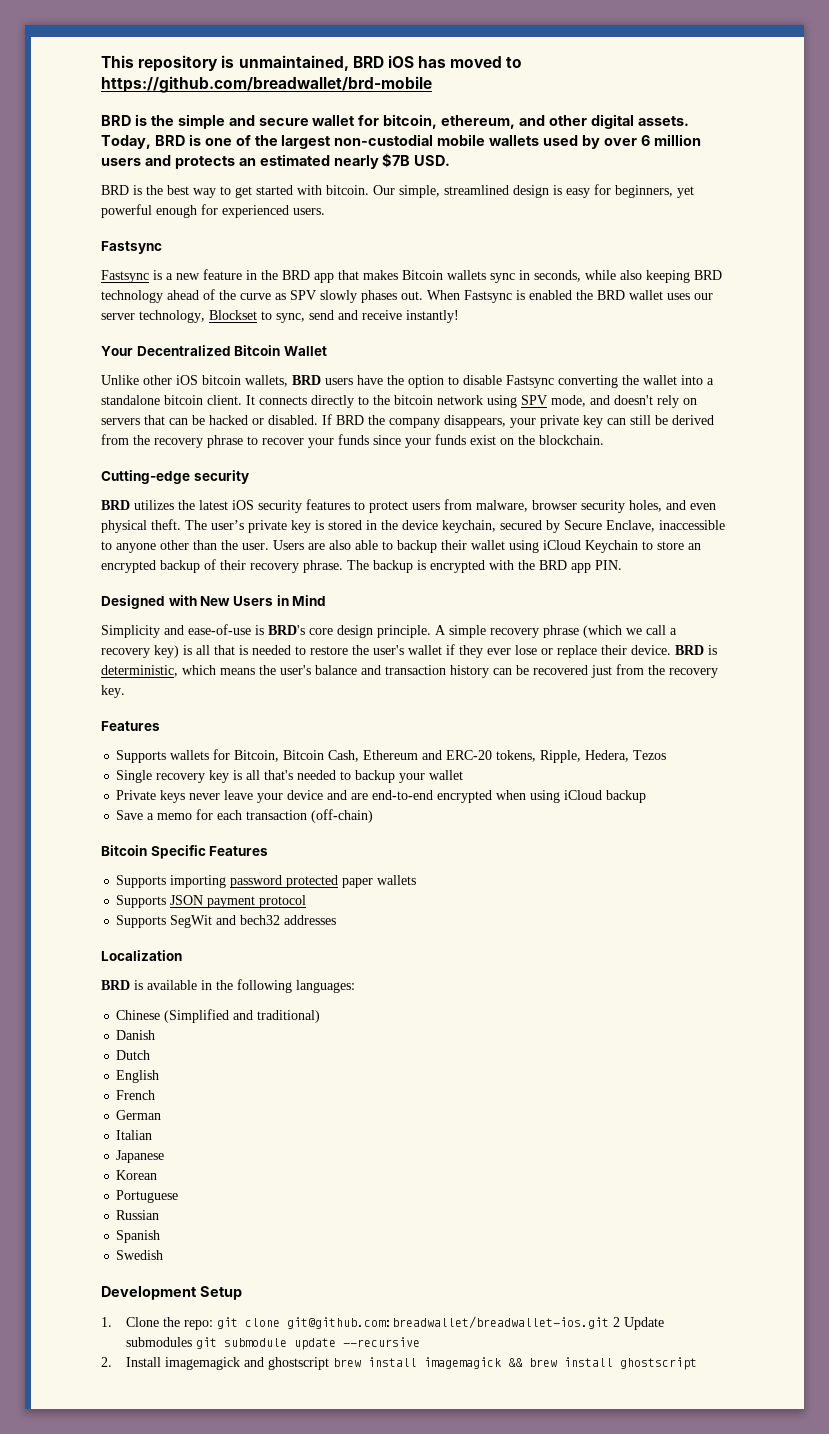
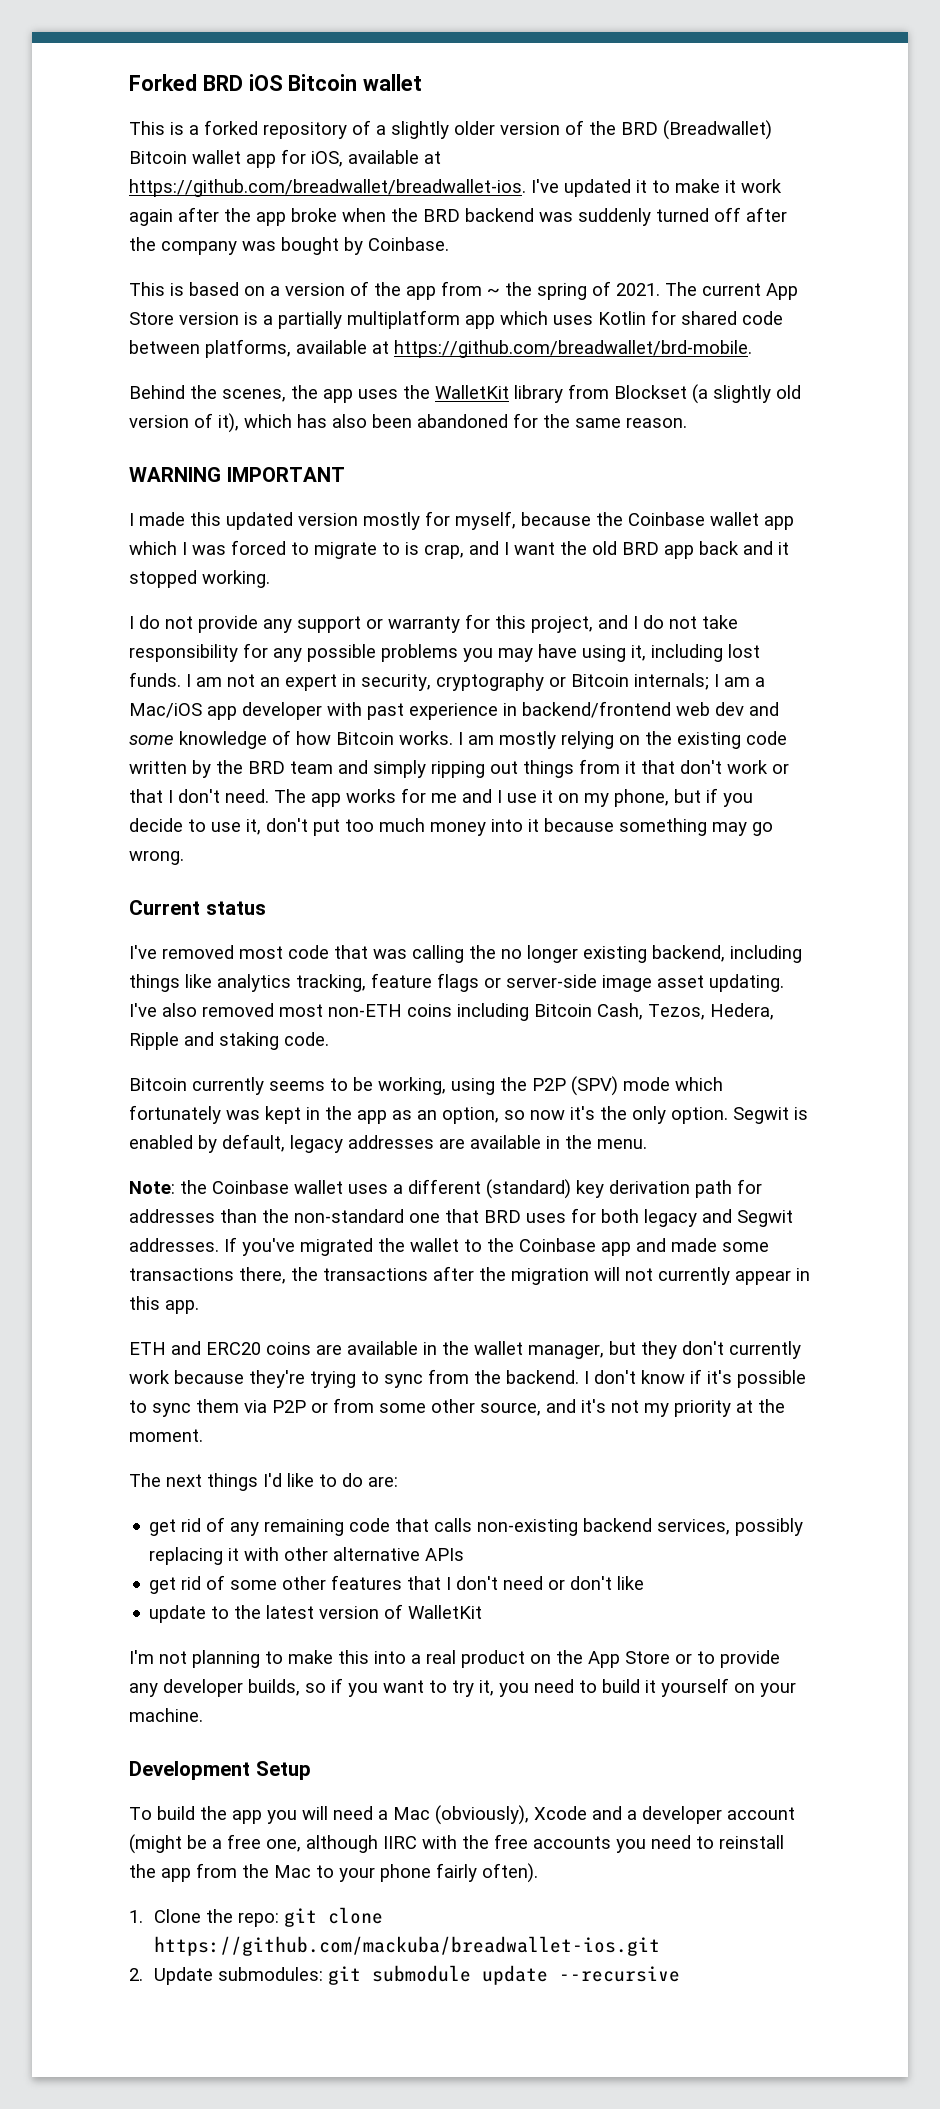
- This repository is unmaintained, BRD iOS has moved to https://github.com/breadwallet/brd-mobile
- BRD is the simple and secure wallet for bitcoin, ethereum, and other digital assets. Today, BRD is one of the largest non-custodial mobile wallets used by over 6 million users and protects an estimated nearly $7B USD.
- BRD is the best way to get started with bitcoin. Our simple, streamlined design is easy for beginners, yet powerful enough for experienced users.
- Fastsync
- Fastsync is a new feature in the BRD app that makes Bitcoin wallets sync in seconds, while also keeping BRD technology ahead of the curve as SPV slowly phases out. When Fastsync is enabled the BRD wallet uses our server technology, Blockset to sync, send and receive instantly!
- Your Decentralized Bitcoin Wallet
- Unlike other iOS bitcoin wallets, BRD users have the option to disable Fastsync converting the wallet into a standalone bitcoin client. It connects directly to the bitcoin network using SPV mode, and doesn't rely on servers that can be hacked or disabled. If BRD the company disappears, your private key can still be derived from the recovery phrase to recover your funds since your funds exist on the blockchain.
- Cutting-edge security
- BRD utilizes the latest iOS security features to protect users from malware, browser security holes, and even physical theft. The user’s private key is stored in the device keychain, secured by Secure Enclave, inaccessible to anyone other than the user. Users are also able to backup their wallet using iCloud Keychain to store an encrypted backup of their recovery phrase. The backup is encrypted with the BRD app PIN.
- Designed with New Users in Mind
- Simplicity and ease-of-use is BRD's core design principle. A simple recovery phrase (which we call a recovery key) is all that is needed to restore the user's wallet if they ever lose or replace their device. BRD is deterministic, which means the user's balance and transaction history can be recovered just from the recovery key.
- Features
- Supports wallets for Bitcoin, Bitcoin Cash, Ethereum and ERC-20 tokens, Ripple, Hedera, Tezos
- Single recovery key is all that's needed to backup your wallet
- Private keys never leave your device and are end-to-end encrypted when using iCloud backup
- Save a memo for each transaction (off-chain)
- Bitcoin Specific Features
- Supports importing password protected paper wallets
- Supports JSON payment protocol
- Supports SegWit and bech32 addresses
- Localization
- BRD is available in the following languages:
- Chinese (Simplified and traditional)
- Danish
- Dutch
- English
- French
- German
- Italian
- Japanese
- Korean
- Portuguese
- Russian
- Spanish
- Swedish
+ Forked BRD iOS Bitcoin wallet
+ This is a forked repository of a slightly older version of the BRD (Breadwallet) Bitcoin wallet app for iOS, available at https://github.com/breadwallet/breadwallet-ios. I've updated it to make it work again after the app broke when the BRD backend was suddenly turned off after the company was bought by Coinbase.
+ This is based on a version of the app from ~ the spring of 2021. The current App Store version is a partially multiplatform app which uses Kotlin for shared code between platforms, available at https://github.com/breadwallet/brd-mobile.
+ Behind the scenes, the app uses the WalletKit library from Blockset (a slightly old version of it), which has also been abandoned for the same reason.
+ WARNING IMPORTANT
+ I made this updated version mostly for myself, because the Coinbase wallet app which I was forced to migrate to is crap, and I want the old BRD app back and it stopped working.
+ I do not provide any support or warranty for this project, and I do not take responsibility for any possible problems you may have using it, including lost funds. I am not an expert in security, cryptography or Bitcoin internals; I am a Mac/iOS app developer with past experience in backend/frontend web dev and some knowledge of how Bitcoin works. I am mostly relying on the existing code written by the BRD team and simply ripping out things from it that don't work or that I don't need. The app works for me and I use it on my phone, but if you decide to use it, don't put too much money into it because something may go wrong.
+ Current status
+ I've removed most code that was calling the no longer existing backend, including things like analytics tracking, feature flags or server-side image asset updating. I've also removed most non-ETH coins including Bitcoin Cash, Tezos, Hedera, Ripple and staking code.
+ Bitcoin currently seems to be working, using the P2P (SPV) mode which fortunately was kept in the app as an option, so now it's the only option. Segwit is enabled by default, legacy addresses are available in the menu.
+ Note: the Coinbase wallet uses a different (standard) key derivation path for addresses than the non-standard one that BRD uses for both legacy and Segwit addresses. If you've migrated the wallet to the Coinbase app and made some transactions there, the transactions after the migration will not currently appear in this app.
+ ETH and ERC20 coins are available in the wallet manager, but they don't currently work because they're trying to sync from the backend. I don't know if it's possible to sync them via P2P or from some other source, and it's not my priority at the moment.
+ The next things I'd like to do are:
+ get rid of any remaining code that calls non-existing backend services, possibly replacing it with other alternative APIs
+ get rid of some other features that I don't need or don't like
+ update to the latest version of WalletKit
+ I'm not planning to make this into a real product on the App Store or to provide any developer builds, so if you want to try it, you need to build it yourself on your machine.
  Development Setup
+ To build the app you will need a Mac (obviously), Xcode and a developer account (might be a free one, although IIRC with the free accounts you need to reinstall the app from the Mac to your phone fairly often).
- 1. Clone the repo: git clone git@github.com:breadwallet/breadwallet-ios.git 2 Update submodules git submodule update --recursive
+ 1. Clone the repo: git clone https://github.com/mackuba/breadwallet-ios.git
+ 2. Update submodules: git submodule update --recursive
- 2. Install imagemagick and ghostscript brew install imagemagick && brew install ghostscript

